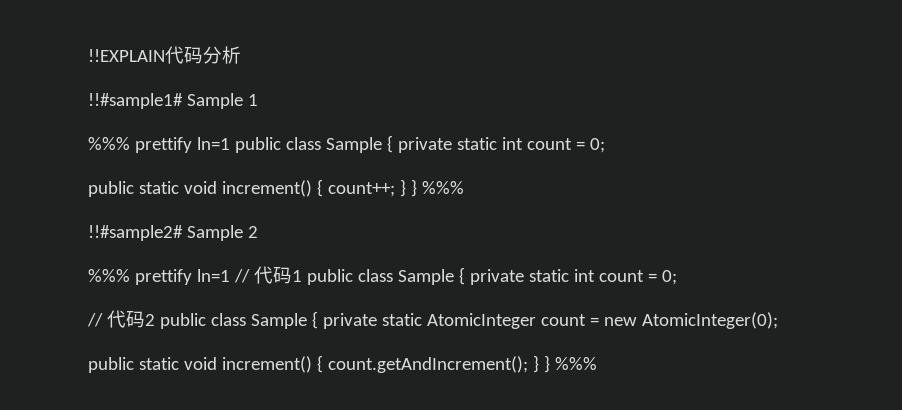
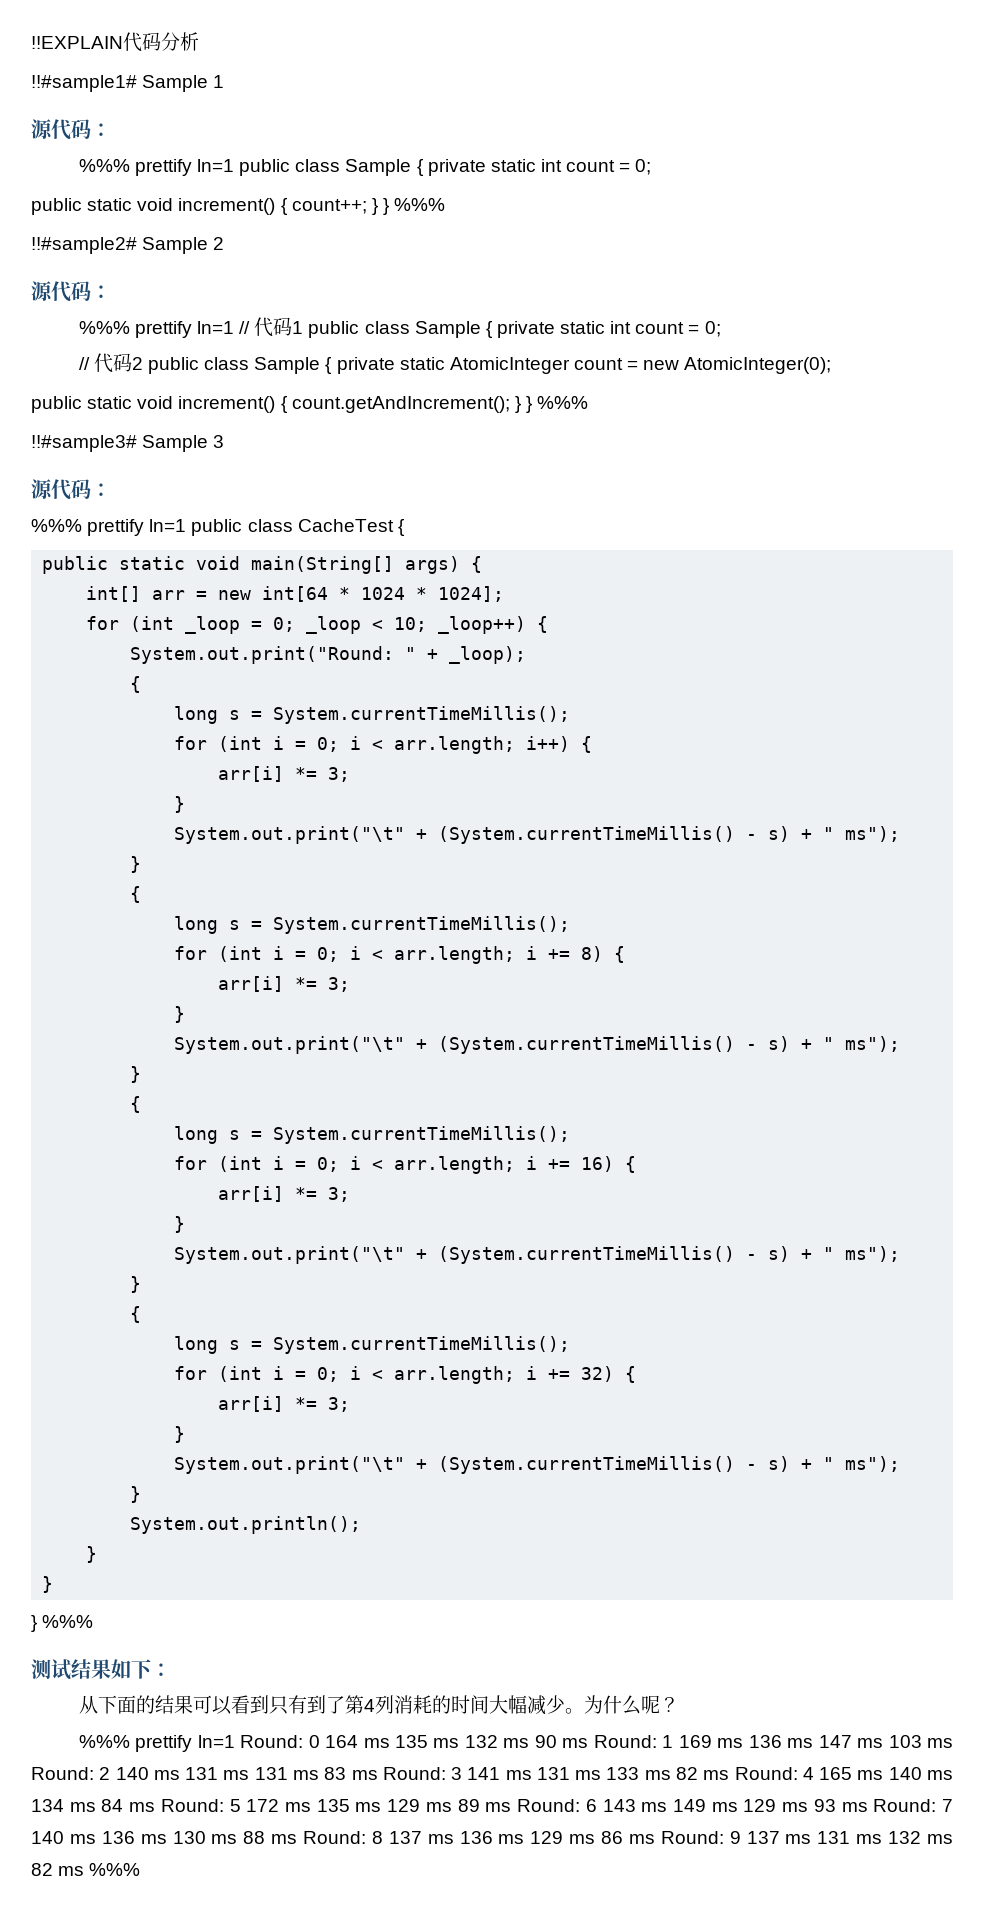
  !!#sample1# Sample 1
+ 源代码：
  !!#sample2# Sample 2
+ 源代码：
+ !!#sample3# Sample 3
+ 源代码：
+ %%% prettify ln=1 public class CacheTest {
+ public static void main(String[] args) {
+ int[] arr = new int[64 * 1024 * 1024];
+ for (int _loop = 0; _loop < 10; _loop++) {
+ System.out.print("Round: " + _loop);
+ {
+ long s = System.currentTimeMillis();
+ for (int i = 0; i < arr.length; i++) {
+ arr[i] *= 3;
+ }
+ System.out.print("\t" + (System.currentTimeMillis() - s) + " ms");
+ }
+ {
+ long s = System.currentTimeMillis();
+ for (int i = 0; i < arr.length; i += 8) {
+ arr[i] *= 3;
+ }
+ System.out.print("\t" + (System.currentTimeMillis() - s) + " ms");
+ }
+ {
+ long s = System.currentTimeMillis();
+ for (int i = 0; i < arr.length; i += 16) {
+ arr[i] *= 3;
+ }
+ System.out.print("\t" + (System.currentTimeMillis() - s) + " ms");
+ }
+ {
+ long s = System.currentTimeMillis();
+ for (int i = 0; i < arr.length; i += 32) {
+ arr[i] *= 3;
+ }
+ System.out.print("\t" + (System.currentTimeMillis() - s) + " ms");
+ }
+ System.out.println();
+ }
+ }
+ } %%%
+ 测试结果如下：
+ 从下面的结果可以看到只有到了第4列消耗的时间大幅减少。为什么呢？
+ %%% prettify ln=1 Round: 0 164 ms 135 ms 132 ms 90 ms Round: 1 169 ms 136 ms 147 ms 103 ms Round: 2 140 ms 131 ms 131 ms 83 ms Round: 3 141 ms 131 ms 133 ms 82 ms Round: 4 165 ms 140 ms 134 ms 84 ms Round: 5 172 ms 135 ms 129 ms 89 ms Round: 6 143 ms 149 ms 129 ms 93 ms Round: 7 140 ms 136 ms 130 ms 88 ms Round: 8 137 ms 136 ms 129 ms 86 ms Round: 9 137 ms 131 ms 132 ms 82 ms %%%

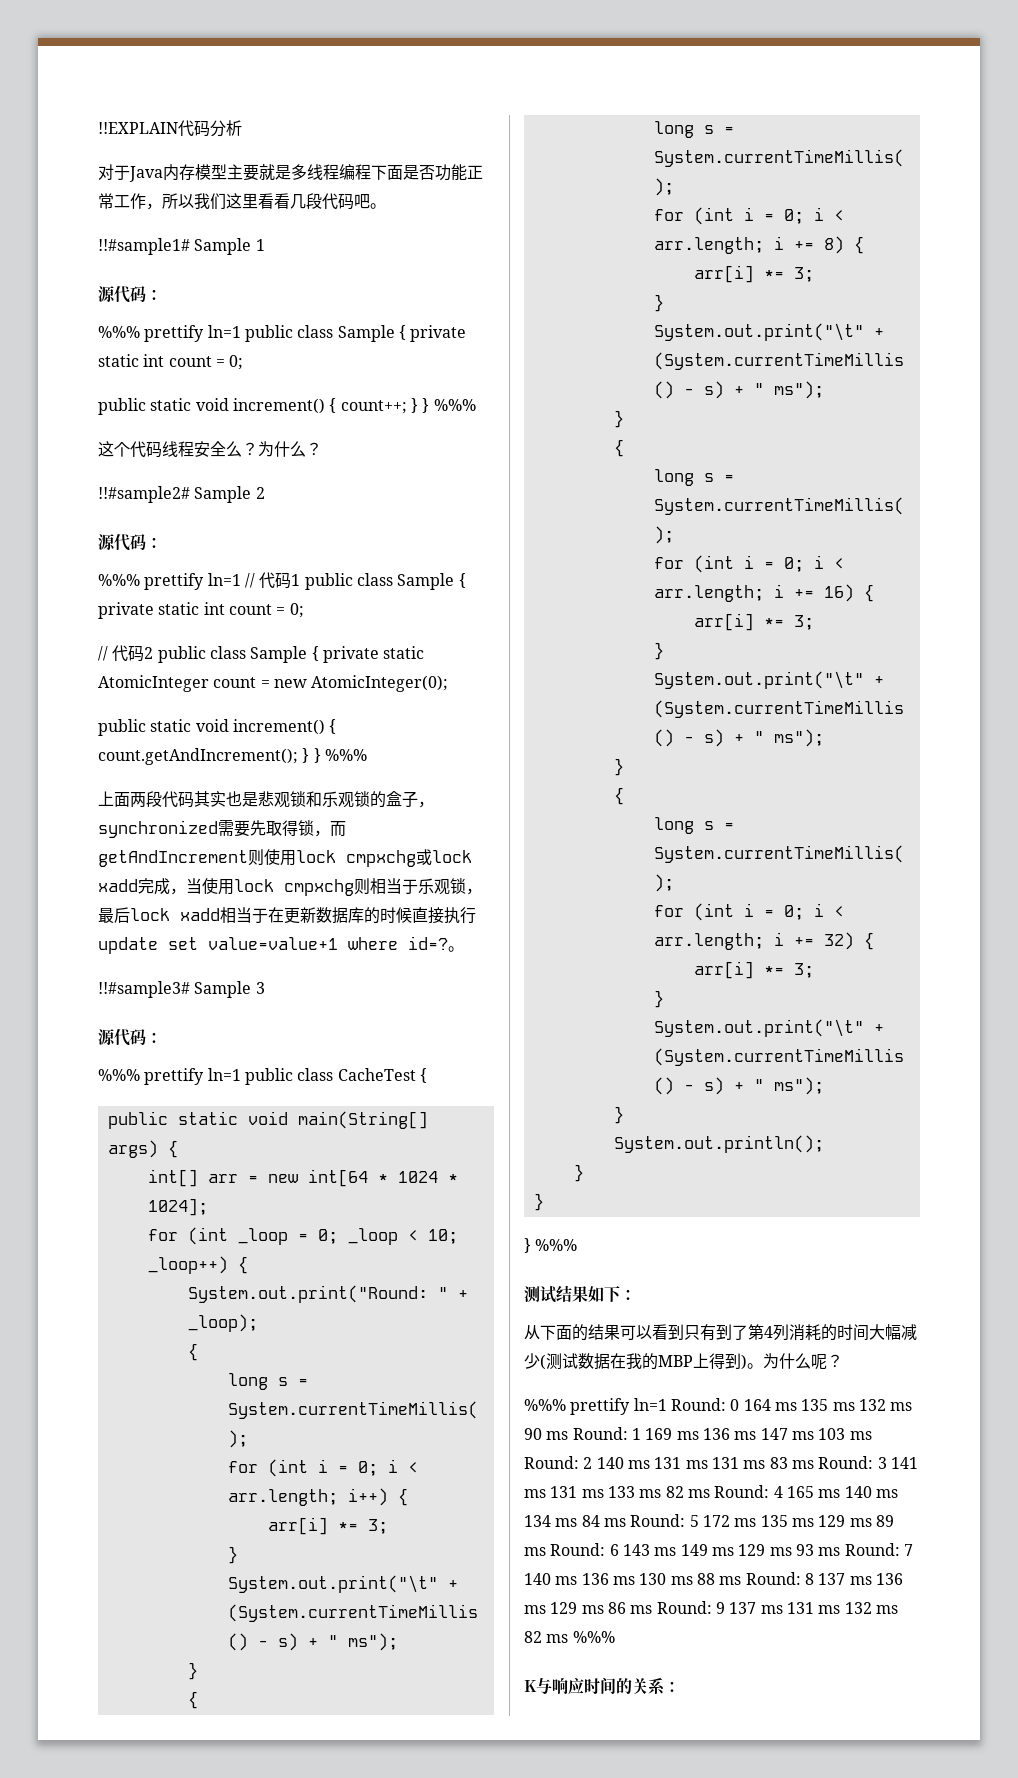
+ 对于Java内存模型主要就是多线程编程下面是否功能正常工作，所以我们这里看看几段代码吧。
+ 这个代码线程安全么？为什么？
+ 上面两段代码其实也是悲观锁和乐观锁的盒子，synchronized需要先取得锁，而getAndIncrement则使用lock cmpxchg或lock xadd完成，当使用lock cmpxchg则相当于乐观锁，最后lock xadd相当于在更新数据库的时候直接执行update set value=value+1 where id=?。
- 从下面的结果可以看到只有到了第4列消耗的时间大幅减少。
+ 从下面的结果可以看到只有到了第4列消耗的时间大幅减少(测试数据在我的MBP上得到)。
+ K与响应时间的关系：

